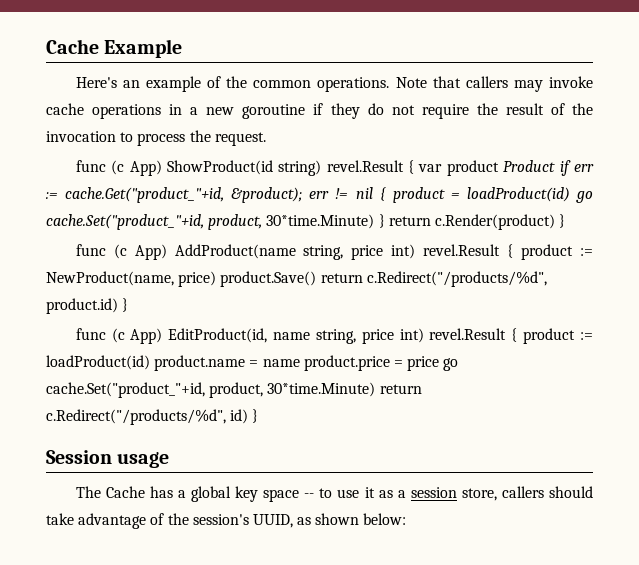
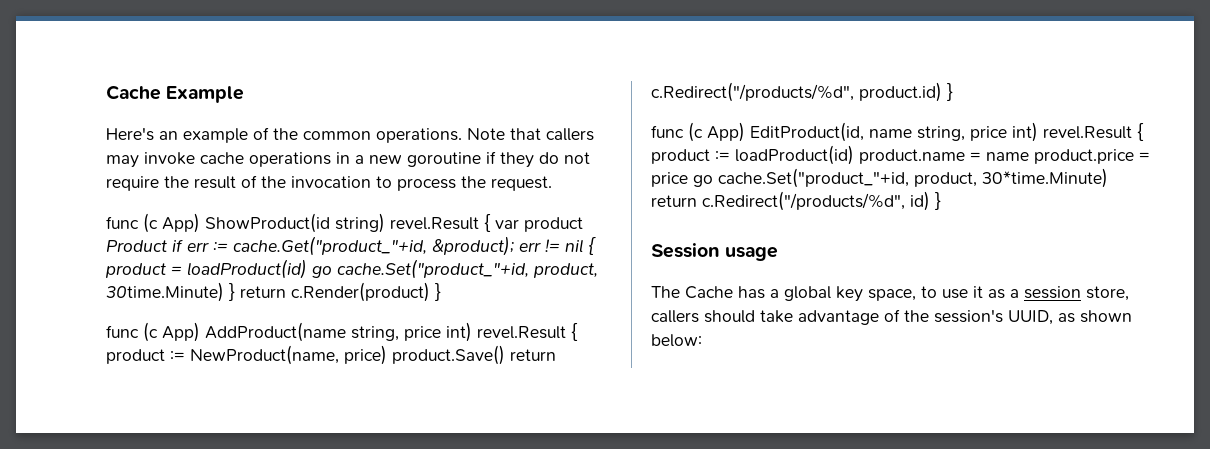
- func (c App) ShowProduct(id string) revel.Result { var product Product if err := cache.Get("product_"+id, &product); err != nil { product = loadProduct(id) go cache.Set("product_"+id, product, 30*time.Minute) } return c.Render(product) }
+ func (c App) ShowProduct(id string) revel.Result { var product Product if err := cache.Get("product_"+id, &product); err != nil { product = loadProduct(id) go cache.Set("product_"+id, product, 30time.Minute) } return c.Render(product) }
- The Cache has a global key space -- to use it as a session store, callers should take advantage of the session's UUID, as shown below:
+ The Cache has a global key space, to use it as a session store, callers should take advantage of the session's UUID, as shown below:

